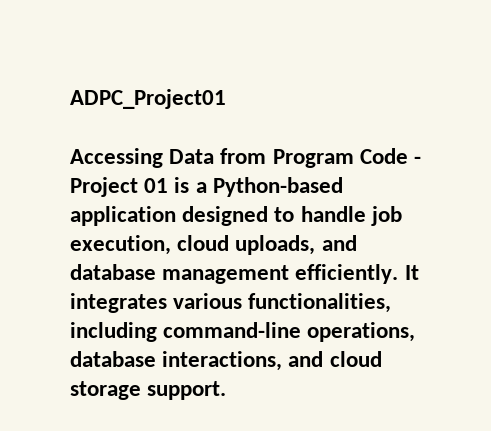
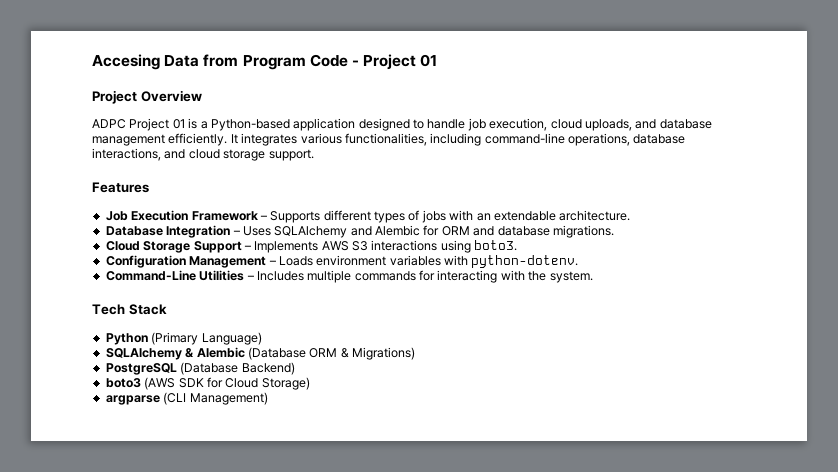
- ADPC_Project01
- Accessing Data from Program Code - Project 01 is a Python-based application designed to handle job execution, cloud uploads, and database management efficiently.
+ Accesing Data from Program Code - Project 01
+ Project Overview
+ ADPC Project 01 is a Python-based application designed to handle job execution, cloud uploads, and database management efficiently.
+ Features
+ Job Execution Framework – Supports different types of jobs with an extendable architecture.
+ Database Integration – Uses SQLAlchemy and Alembic for ORM and database migrations.
+ Cloud Storage Support – Implements AWS S3 interactions using boto3.
+ Configuration Management – Loads environment variables with python-dotenv.
+ Command-Line Utilities – Includes multiple commands for interacting with the system.
+ Tech Stack
+ Python (Primary Language)
+ SQLAlchemy & Alembic (Database ORM & Migrations)
+ PostgreSQL (Database Backend)
+ boto3 (AWS SDK for Cloud Storage)
+ argparse (CLI Management)

